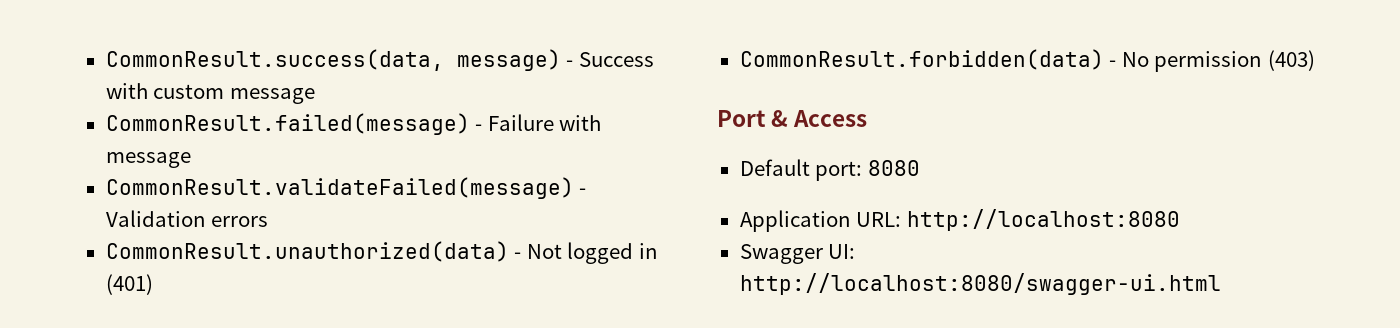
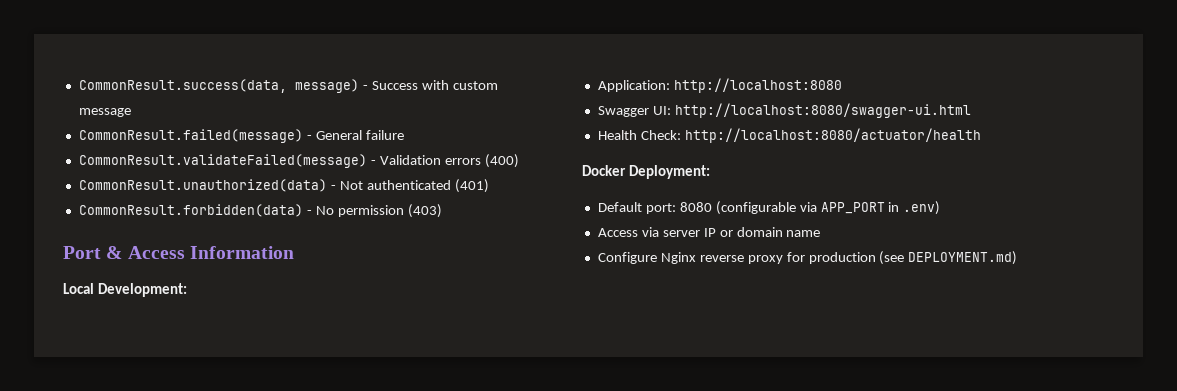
- CommonResult.failed(message) - Failure with message
+ CommonResult.failed(message) - General failure
- CommonResult.validateFailed(message) - Validation errors
+ CommonResult.validateFailed(message) - Validation errors (400)
- CommonResult.unauthorized(data) - Not logged in (401)
+ CommonResult.unauthorized(data) - Not authenticated (401)
- Port & Access
- Default port: 8080
- Application URL: http://localhost:8080
+ Port & Access Information
+ Local Development:
+ Application: http://localhost:8080
+ Health Check: http://localhost:8080/actuator/health
+ Docker Deployment:
+ Default port: 8080 (configurable via APP_PORT in .env)
+ Access via server IP or domain name
+ Configure Nginx reverse proxy for production (see DEPLOYMENT.md)

